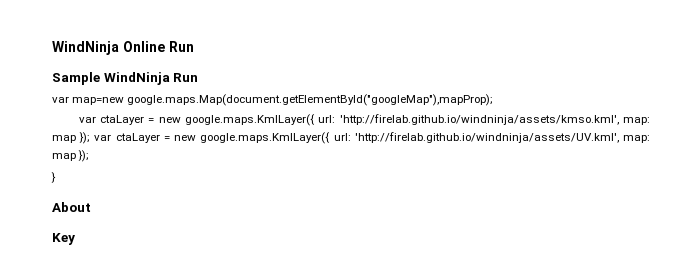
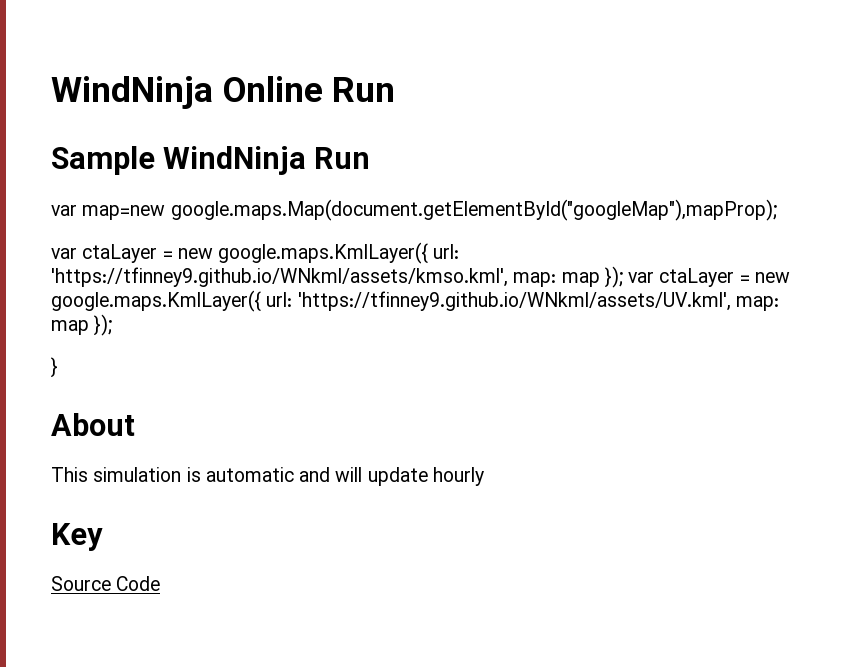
- var ctaLayer = new google.maps.KmlLayer({ url: 'http://firelab.github.io/windninja/assets/kmso.kml', map: map }); var ctaLayer = new google.maps.KmlLayer({ url: 'http://firelab.github.io/windninja/assets/UV.kml', map: map });
+ var ctaLayer = new google.maps.KmlLayer({ url: 'https://tfinney9.github.io/WNkml/assets/kmso.kml', map: map }); var ctaLayer = new google.maps.KmlLayer({ url: 'https://tfinney9.github.io/WNkml/assets/UV.kml', map: map });
+ This simulation is automatic and will update hourly
+ Source Code

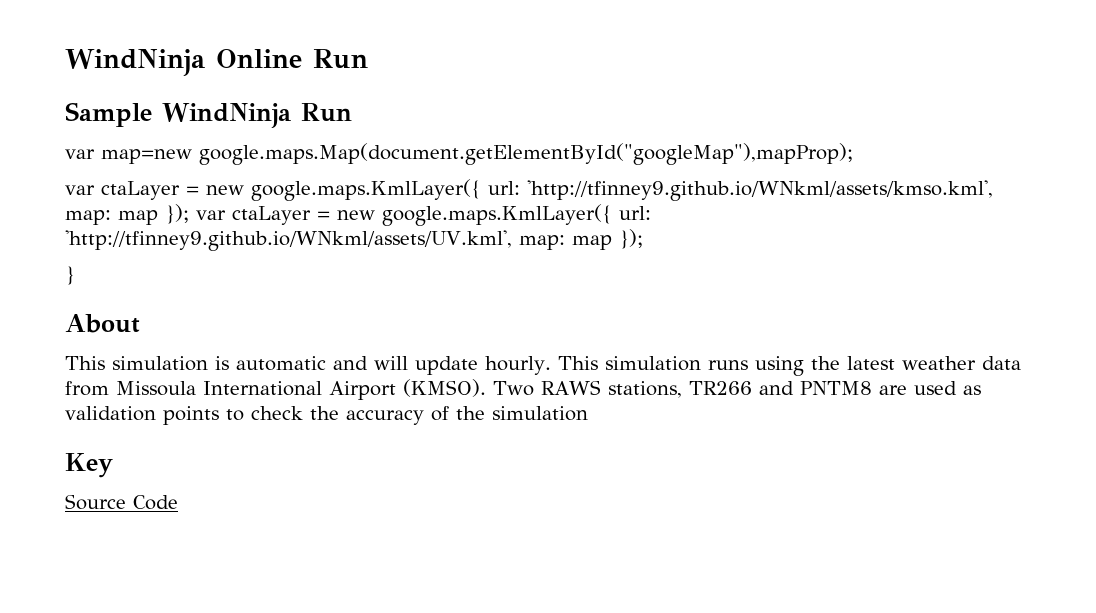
- var ctaLayer = new google.maps.KmlLayer({ url: 'https://tfinney9.github.io/WNkml/assets/kmso.kml', map: map }); var ctaLayer = new google.maps.KmlLayer({ url: 'https://tfinney9.github.io/WNkml/assets/UV.kml', map: map });
+ var ctaLayer = new google.maps.KmlLayer({ url: 'http://tfinney9.github.io/WNkml/assets/kmso.kml', map: map }); var ctaLayer = new google.maps.KmlLayer({ url: 'http://tfinney9.github.io/WNkml/assets/UV.kml', map: map });
- This simulation is automatic and will update hourly
+ This simulation is automatic and will update hourly. This simulation runs using the latest weather data from Missoula International Airport (KMSO). Two RAWS stations, TR266 and PNTM8 are used as validation points to check the accuracy of the simulation

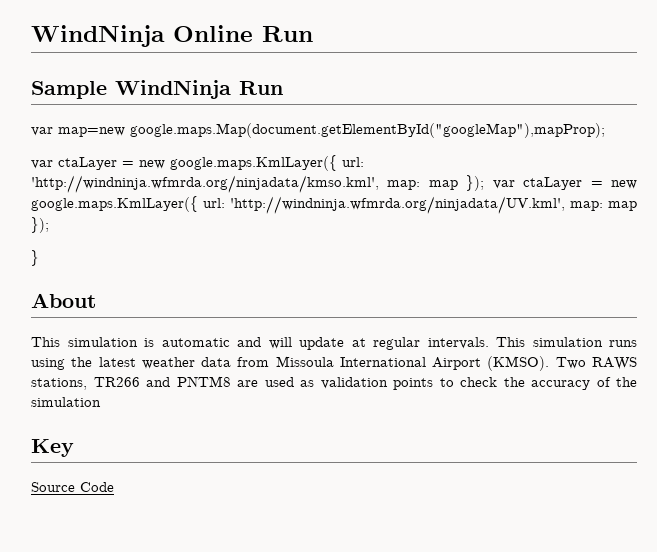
- var ctaLayer = new google.maps.KmlLayer({ url: 'http://tfinney9.github.io/WNkml/assets/kmso.kml', map: map }); var ctaLayer = new google.maps.KmlLayer({ url: 'http://tfinney9.github.io/WNkml/assets/UV.kml', map: map });
+ var ctaLayer = new google.maps.KmlLayer({ url: 'http://windninja.wfmrda.org/ninjadata/kmso.kml', map: map }); var ctaLayer = new google.maps.KmlLayer({ url: 'http://windninja.wfmrda.org/ninjadata/UV.kml', map: map });
- This simulation is automatic and will update hourly.
+ This simulation is automatic and will update at regular intervals.

